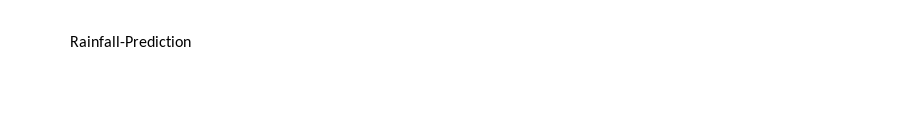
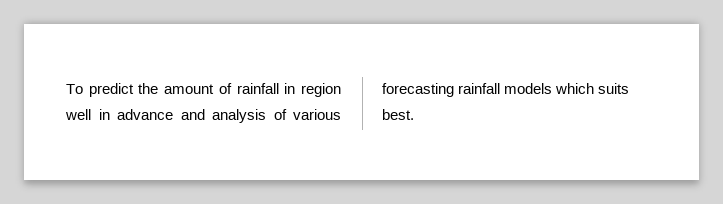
- Rainfall-Prediction
+ To predict the amount of rainfall in region well in advance and analysis of various forecasting rainfall models which suits best.

